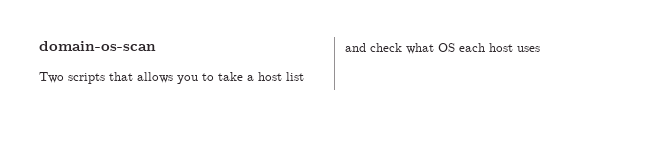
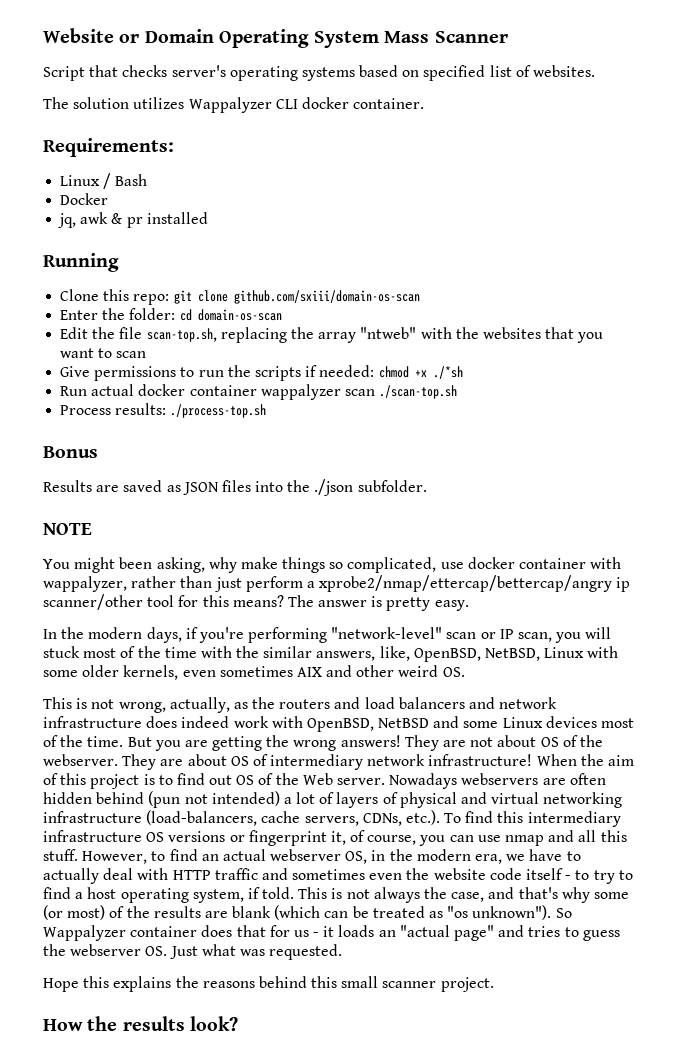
- domain-os-scan
- Two scripts that allows you to take a host list and check what OS each host uses
+ Website or Domain Operating System Mass Scanner
+ Script that checks server's operating systems based on specified list of websites.
+ The solution utilizes Wappalyzer CLI docker container.
+ Requirements:
+ Linux / Bash
+ Docker
+ jq, awk & pr installed
+ Running
+ Clone this repo: git clone github.com/sxiii/domain-os-scan
+ Enter the folder: cd domain-os-scan
+ Edit the file scan-top.sh, replacing the array "ntweb" with the websites that you want to scan
+ Give permissions to run the scripts if needed: chmod +x ./*sh
+ Run actual docker container wappalyzer scan ./scan-top.sh
+ Process results: ./process-top.sh
+ Bonus
+ Results are saved as JSON files into the ./json subfolder.
+ NOTE
+ You might been asking, why make things so complicated, use docker container with wappalyzer, rather than just perform a xprobe2/nmap/ettercap/bettercap/angry ip scanner/other tool for this means? The answer is pretty easy.
+ In the modern days, if you're performing "network-level" scan or IP scan, you will stuck most of the time with the similar answers, like, OpenBSD, NetBSD, Linux with some older kernels, even sometimes AIX and other weird OS.
+ This is not wrong, actually, as the routers and load balancers and network infrastructure does indeed work with OpenBSD, NetBSD and some Linux devices most of the time. But you are getting the wrong answers! They are not about OS of the webserver. They are about OS of intermediary network infrastructure! When the aim of this project is to find out OS of the Web server. Nowadays webservers are often hidden behind (pun not intended) a lot of layers of physical and virtual networking infrastructure (load-balancers, cache servers, CDNs, etc.). To find this intermediary infrastructure OS versions or fingerprint it, of course, you can use nmap and all this stuff. However, to find an actual webserver OS, in the modern era, we have to actually deal with HTTP traffic and sometimes even the website code itself - to try to find a host operating system, if told. This is not always the case, and that's why some (or most) of the results are blank (which can be treated as "os unknown"). So Wappalyzer container does that for us - it loads an "actual page" and tries to guess the webserver OS. Just what was requested.
+ Hope this explains the reasons behind this small scanner project.
+ How the results look?

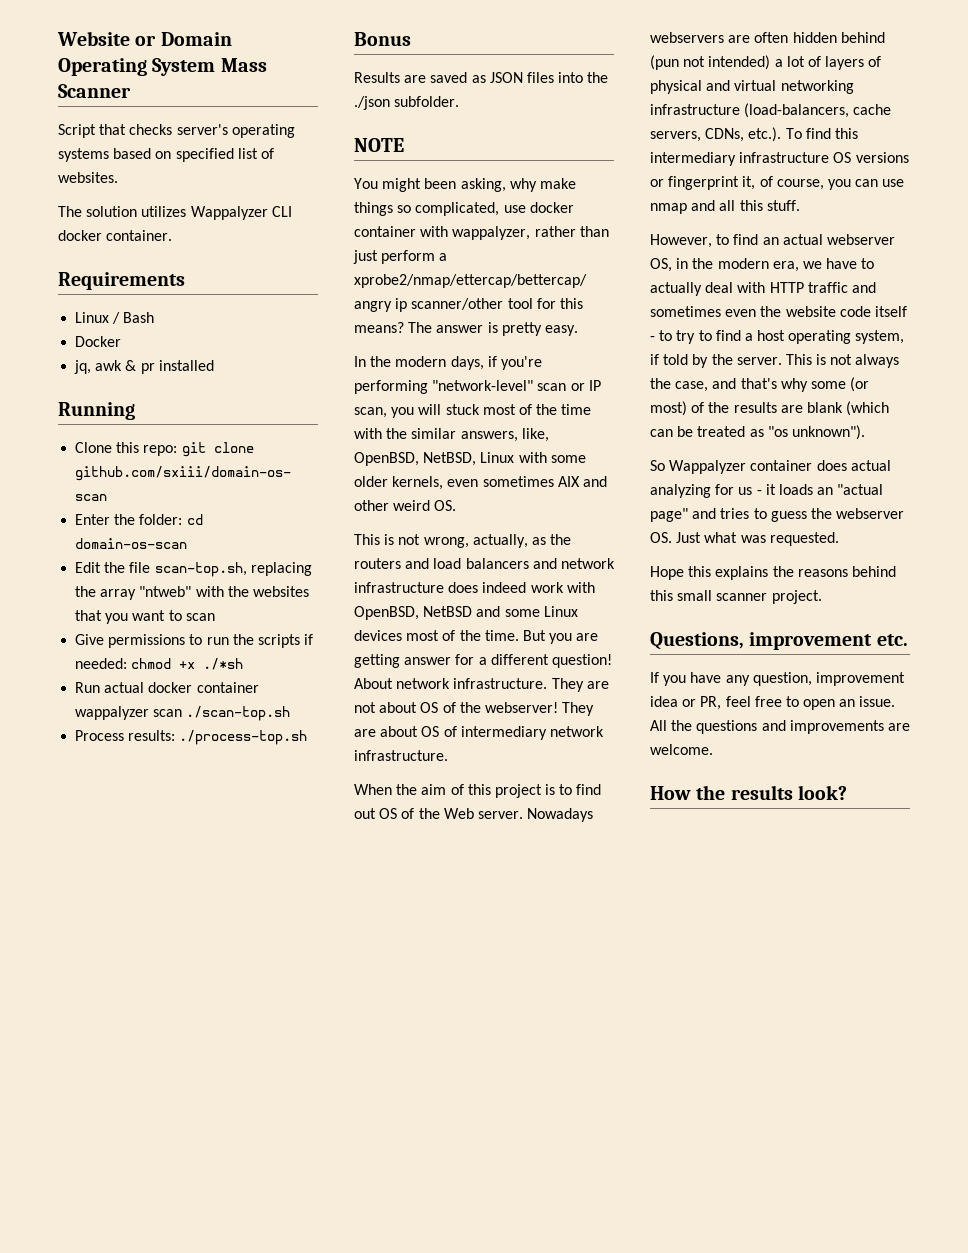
- Requirements:
+ Requirements
- But you are getting the wrong answers!
+ But you are getting answer for a different question! About network infrastructure.
- They are not about OS of the webserver.
+ They are not about OS of the webserver!
- They are about OS of intermediary network infrastructure! When the aim of this project is to find out OS of the Web server.
+ They are about OS of intermediary network infrastructure.
+ When the aim of this project is to find out OS of the Web server.
- Nowadays webservers are often hidden behind (pun not intended) a lot of layers of physical and virtual networking infrastructure (load-balancers, cache servers, CDNs, etc.). To find this intermediary infrastructure OS versions or fingerprint it, of course, you can use nmap and all this stuff. However, to find an actual webserver OS, in the modern era, we have to actually deal with HTTP traffic and sometimes even the website code itself - to try to find a host operating system, if told.
+ Nowadays webservers are often hidden behind (pun not intended) a lot of layers of physical and virtual networking infrastructure (load-balancers, cache servers, CDNs, etc.). To find this intermediary infrastructure OS versions or fingerprint it, of course, you can use nmap and all this stuff.
+ However, to find an actual webserver OS, in the modern era, we have to actually deal with HTTP traffic and sometimes even the website code itself - to try to find a host operating system, if told by the server.
- This is not always the case, and that's why some (or most) of the results are blank (which can be treated as "os unknown"). So Wappalyzer container does that for us - it loads an "actual page" and tries to guess the webserver OS. Just what was requested.
+ This is not always the case, and that's why some (or most) of the results are blank (which can be treated as "os unknown").
+ So Wappalyzer container does actual analyzing for us - it loads an "actual page" and tries to guess the webserver OS. Just what was requested.
+ Questions, improvement etc.
+ If you have any question, improvement idea or PR, feel free to open an issue. All the questions and improvements are welcome.

